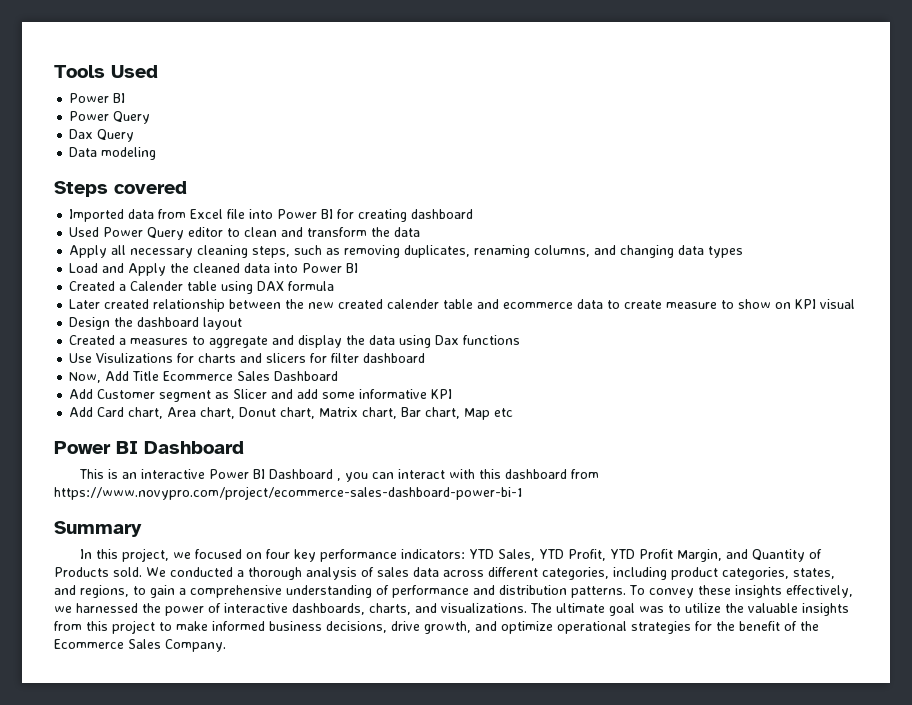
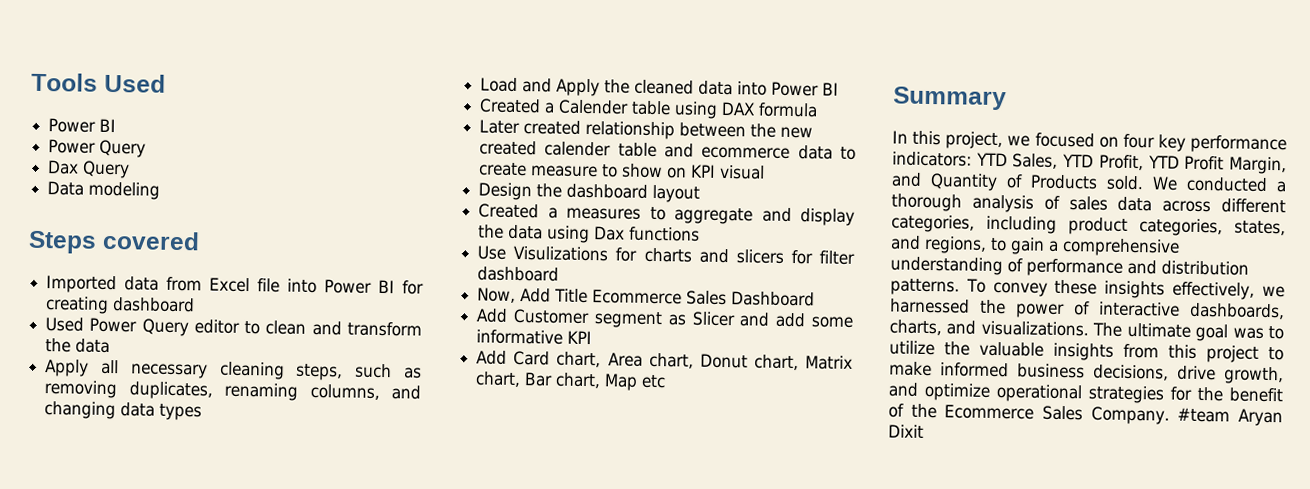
  Add Card chart, Area chart, Donut chart, Matrix chart, Bar chart, Map etc
- Power BI Dashboard
- This is an interactive Power BI Dashboard , you can interact with this dashboard from https://www.novypro.com/project/ecommerce-sales-dashboard-power-bi-1
+ #team Aryan Dixit

